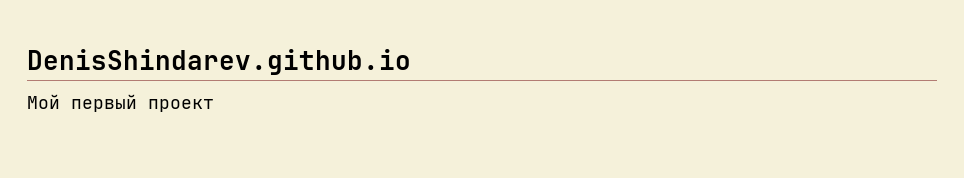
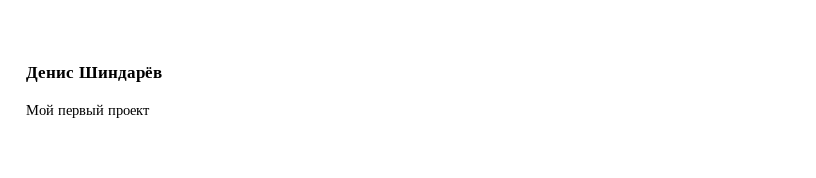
- DenisShindarev.github.io
+ Денис Шиндарёв

